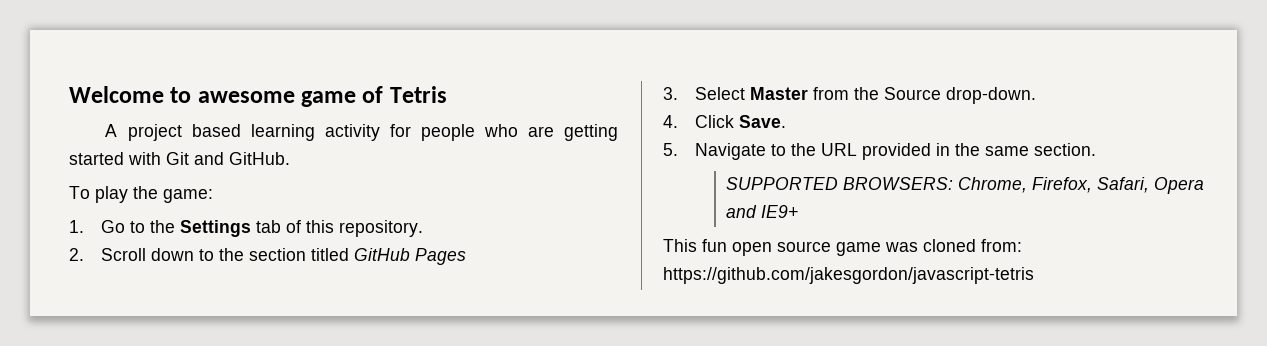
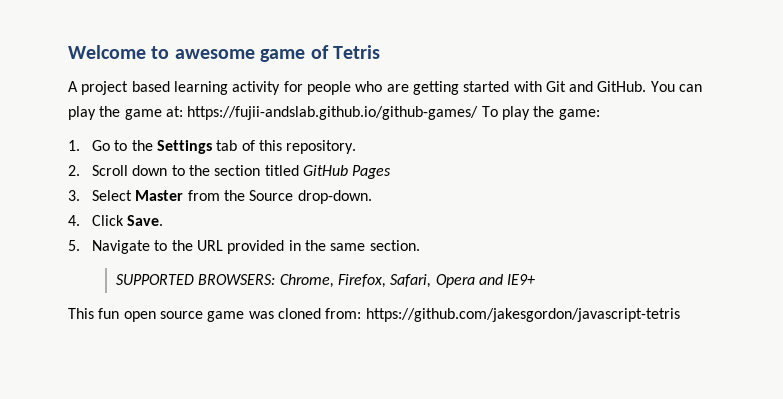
- A project based learning activity for people who are getting started with Git and GitHub.
- To play the game:
+ A project based learning activity for people who are getting started with Git and GitHub. You can play the game at: https://fujii-andslab.github.io/github-games/ To play the game:

